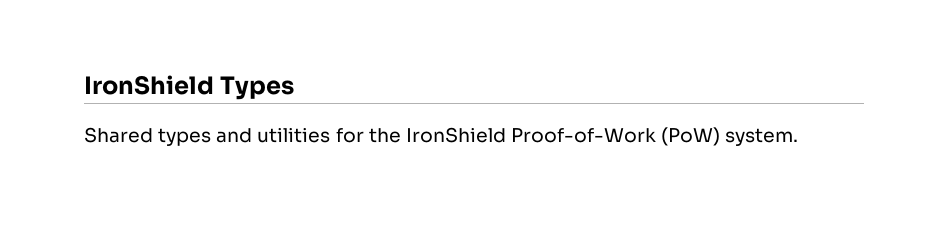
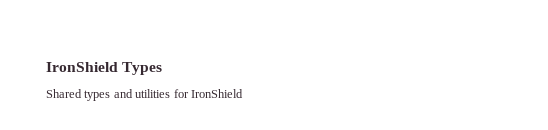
- Shared types and utilities for the IronShield Proof-of-Work (PoW) system.
+ Shared types and utilities for IronShield

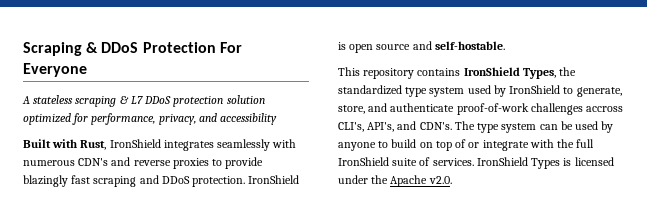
- IronShield Types
- Shared types and utilities for IronShield
+ Scraping & DDoS Protection For Everyone
+ A stateless scraping & L7 DDoS protection solution optimized for performance, privacy, and accessibility
+ Built with Rust, IronShield integrates seamlessly with numerous CDN's and reverse proxies to provide blazingly fast scraping and DDoS protection. IronShield is open source and self-hostable.
+ This repository contains IronShield Types, the standardized type system used by IronShield to generate, store, and authenticate proof-of-work challenges accross CLI's, API's, and CDN's. The type system can be used by anyone to build on top of or integrate with the full IronShield suite of services. IronShield Types is licensed under the Apache v2.0.

